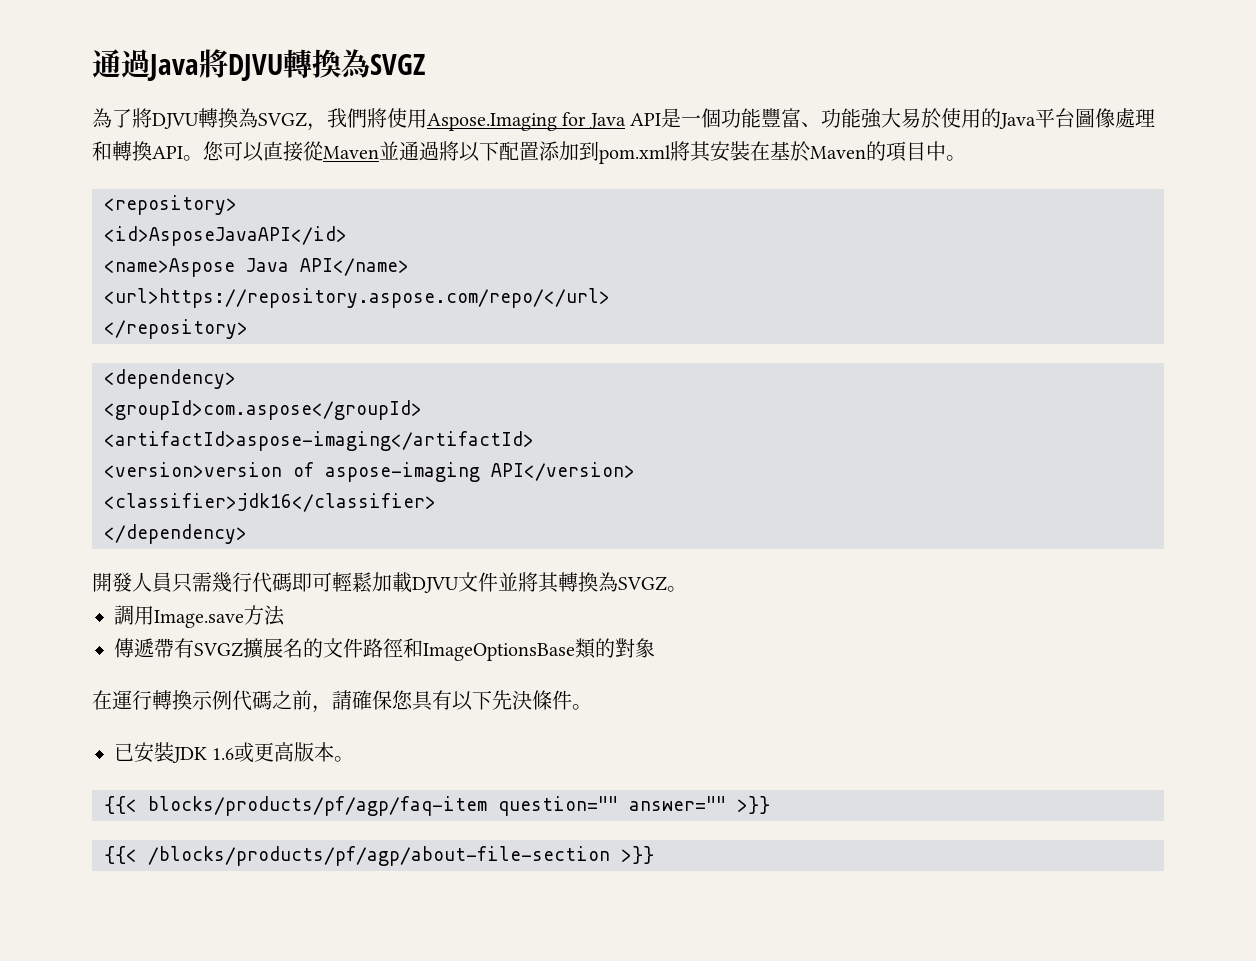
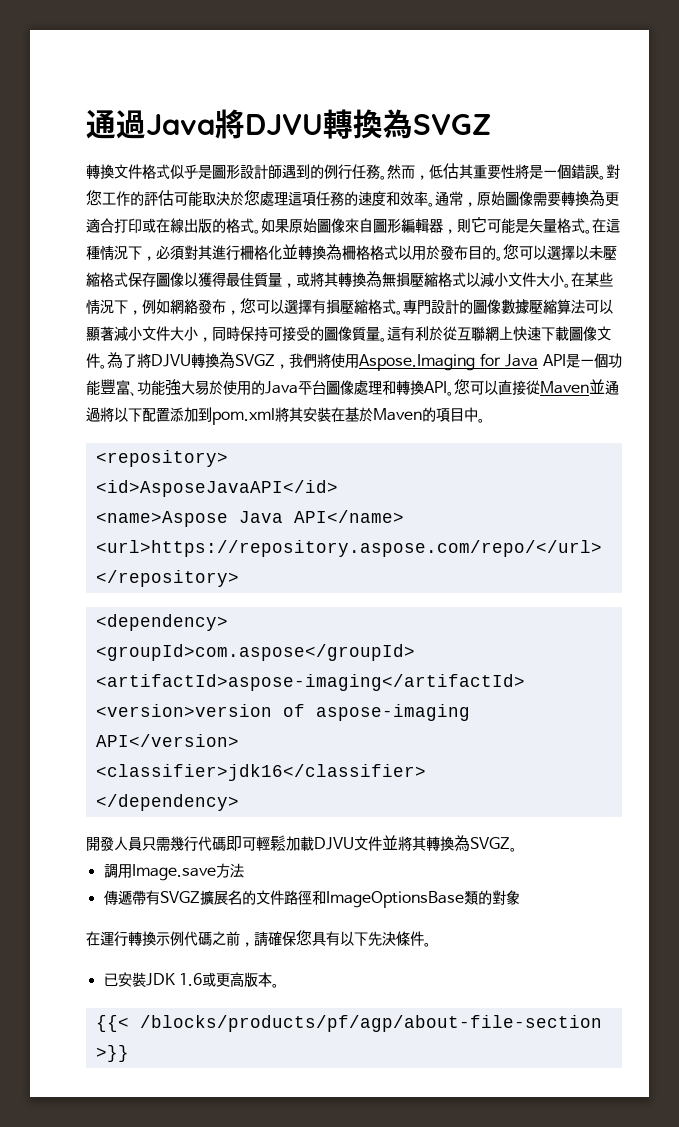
+ 轉換文件格式似乎是圖形設計師遇到的例行任務。然而，低估其重要性將是一個錯誤。對您工作的評估可能取決於您處理這項任務的速度和效率。通常，原始圖像需要轉換為更適合打印或在線出版的格式。如果原始圖像來自圖形編輯器，則它可能是矢量格式。在這種情況下，必須對其進行柵格化並轉換為柵格格式以用於發布目的。您可以選擇以未壓縮格式保存圖像以獲得最佳質量，或將其轉換為無損壓縮格式以減小文件大小。在某些情況下，例如網絡發布，您可以選擇有損壓縮格式。專門設計的圖像數據壓縮算法可以顯著減小文件大小，同時保持可接受的圖像質量。這有利於從互聯網上快速下載圖像文件。
- {{< blocks/products/pf/agp/faq-item question="" answer="" >}}

